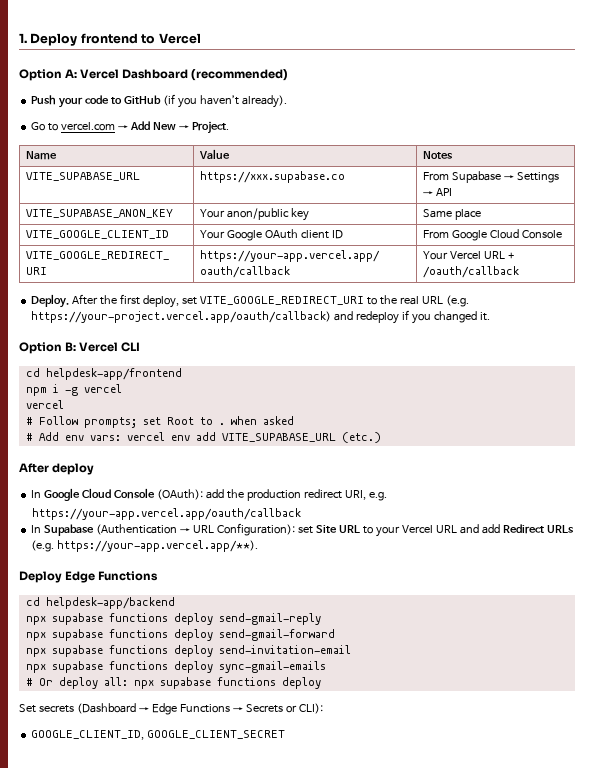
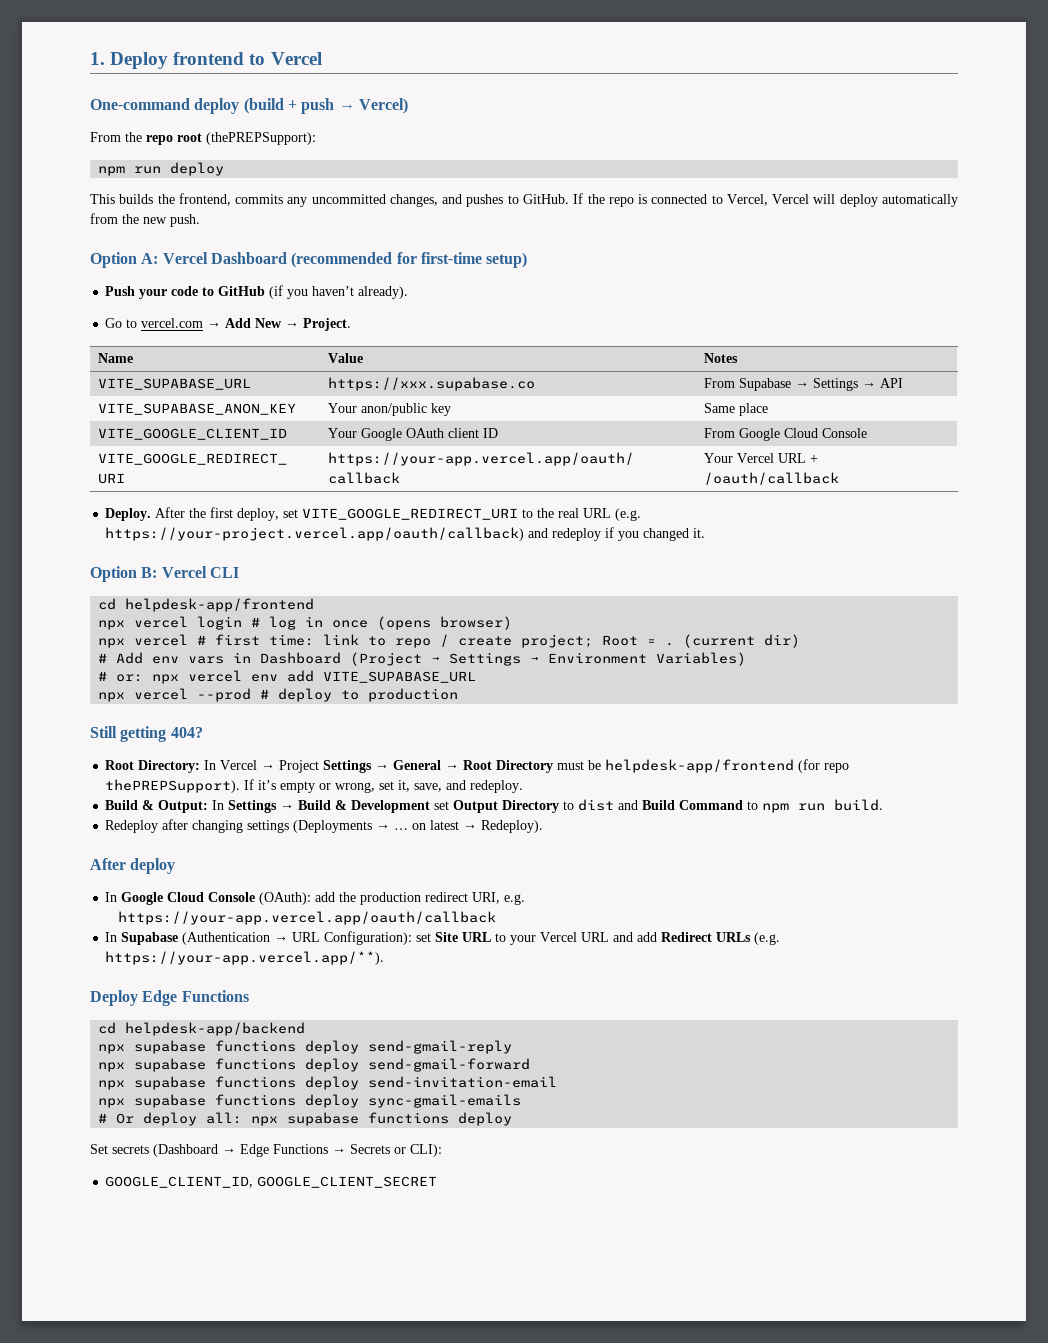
+ One-command deploy (build + push → Vercel)
+ From the repo root (thePREPSupport):
+ npm run deploy
+ This builds the frontend, commits any uncommitted changes, and pushes to GitHub. If the repo is connected to Vercel, Vercel will deploy automatically from the new push.
- Option A: Vercel Dashboard (recommended)
+ Option A: Vercel Dashboard (recommended for first-time setup)
- npm i -g vercel
- vercel
- # Follow prompts; set Root to . when asked
- # Add env vars: vercel env add VITE_SUPABASE_URL (etc.)
+ npx vercel login # log in once (opens browser)
+ npx vercel # first time: link to repo / create project; Root = . (current dir)
+ # Add env vars in Dashboard (Project → Settings → Environment Variables)
+ # or: npx vercel env add VITE_SUPABASE_URL
+ npx vercel --prod # deploy to production
+ Still getting 404?
+ Root Directory: In Vercel → Project Settings → General → Root Directory must be helpdesk-app/frontend (for repo thePREPSupport). If it’s empty or wrong, set it, save, and redeploy.
+ Build & Output: In Settings → Build & Development set Output Directory to dist and Build Command to npm run build.
+ Redeploy after changing settings (Deployments → … on latest → Redeploy).

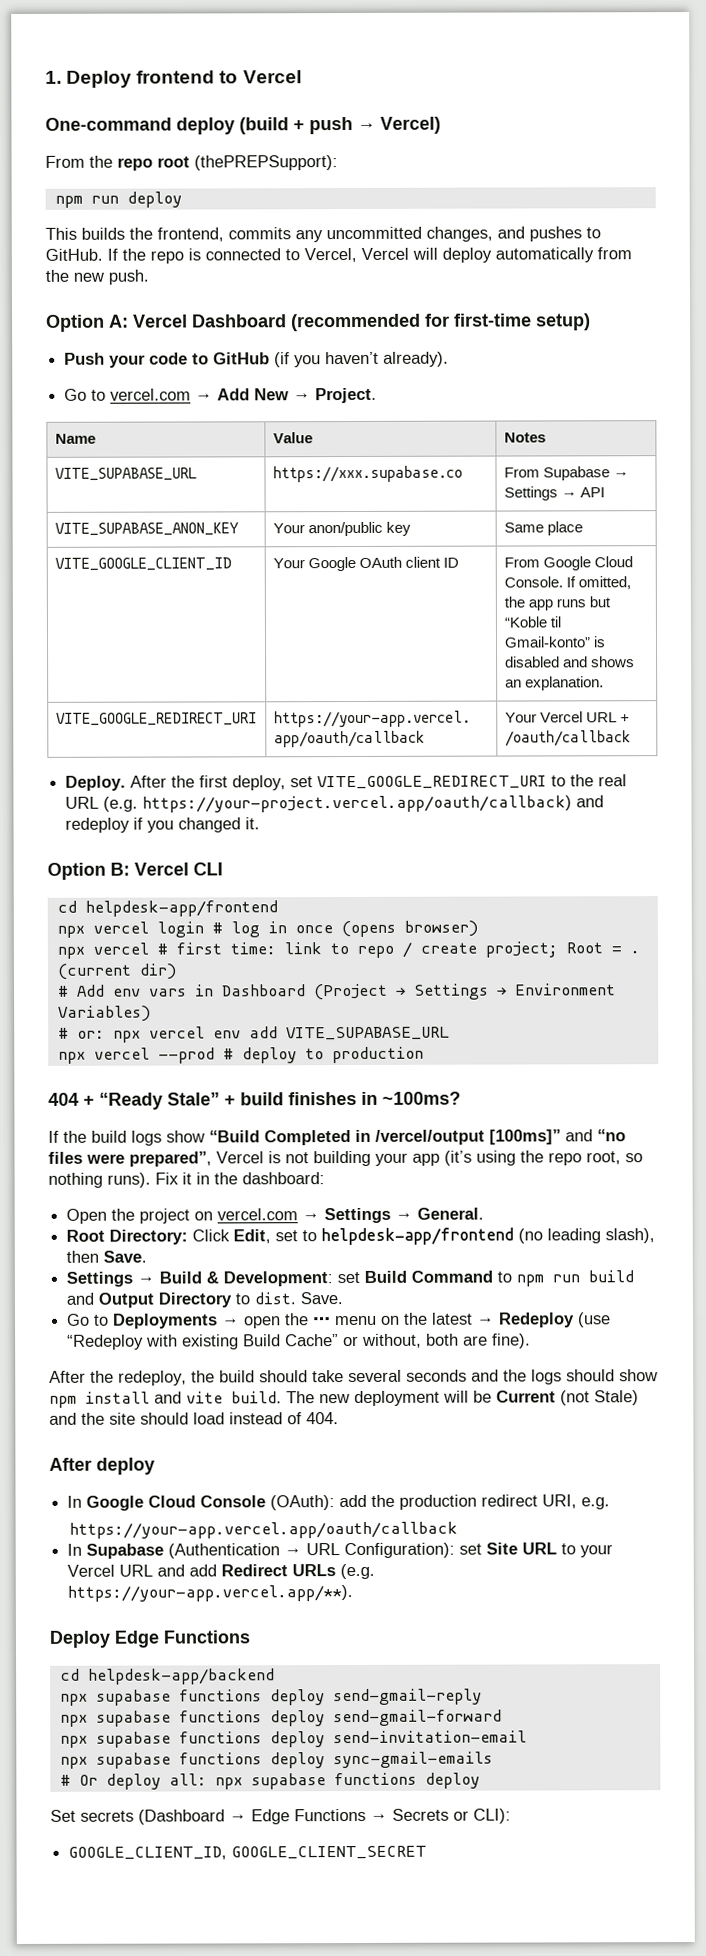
- VITE_GOOGLE_CLIENT_ID | Your Google OAuth client ID | From Google Cloud Console
+ VITE_GOOGLE_CLIENT_ID | Your Google OAuth client ID | From Google Cloud Console. If omitted, the app runs but “Koble til Gmail-konto” is disabled and shows an explanation.
- Still getting 404?
- Root Directory: In Vercel → Project Settings → General → Root Directory must be helpdesk-app/frontend (for repo thePREPSupport). If it’s empty or wrong, set it, save, and redeploy.
- Build & Output: In Settings → Build & Development set Output Directory to dist and Build Command to npm run build.
- Redeploy after changing settings (Deployments → … on latest → Redeploy).
+ 404 + “Ready Stale” + build finishes in ~100ms?
+ If the build logs show “Build Completed in /vercel/output [100ms]” and “no files were prepared”, Vercel is not building your app (it’s using the repo root, so nothing runs). Fix it in the dashboard:
+ Open the project on vercel.com → Settings → General.
+ Root Directory: Click Edit, set to helpdesk-app/frontend (no leading slash), then Save.
+ Settings → Build & Development: set Build Command to npm run build and Output Directory to dist. Save.
+ Go to Deployments → open the ⋯ menu on the latest → Redeploy (use “Redeploy with existing Build Cache” or without, both are fine).
+ After the redeploy, the build should take several seconds and the logs should show npm install and vite build. The new deployment will be Current (not Stale) and the site should load instead of 404.

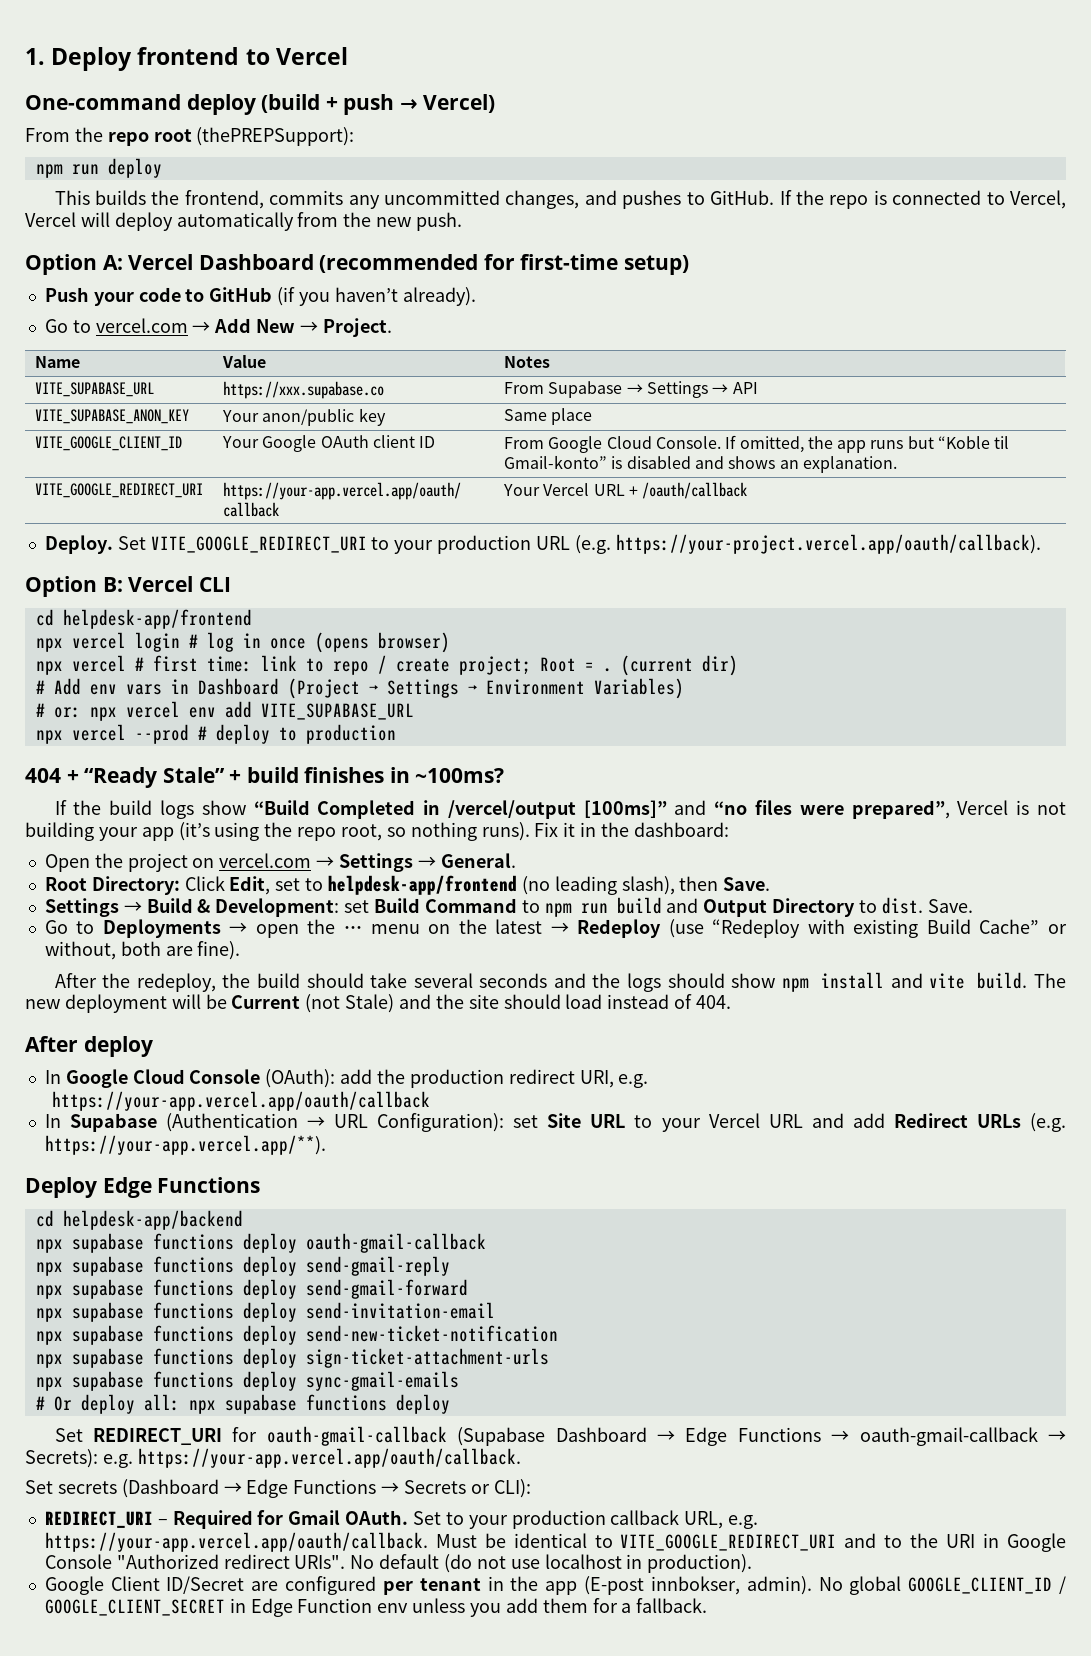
- After the first deploy, set VITE_GOOGLE_REDIRECT_URI to the real URL (e.g. https://your-project.vercel.app/oauth/callback) and redeploy if you changed it.
+ Set VITE_GOOGLE_REDIRECT_URI to your production URL (e.g. https://your-project.vercel.app/oauth/callback).
+ npx supabase functions deploy oauth-gmail-callback
+ npx supabase functions deploy send-new-ticket-notification
+ npx supabase functions deploy sign-ticket-attachment-urls
+ Set REDIRECT_URI for oauth-gmail-callback (Supabase Dashboard → Edge Functions → oauth-gmail-callback → Secrets): e.g. https://your-app.vercel.app/oauth/callback.
- GOOGLE_CLIENT_ID, GOOGLE_CLIENT_SECRET
+ REDIRECT_URI – Required for Gmail OAuth. Set to your production callback URL, e.g. https://your-app.vercel.app/oauth/callback. Must be identical to VITE_GOOGLE_REDIRECT_URI and to the URI in Google Console "Authorized redirect URIs". No default (do not use localhost in production).
+ Google Client ID/Secret are configured per tenant in the app (E-post innbokser, admin). No global GOOGLE_CLIENT_ID / GOOGLE_CLIENT_SECRET in Edge Function env unless you add them for a fallback.

